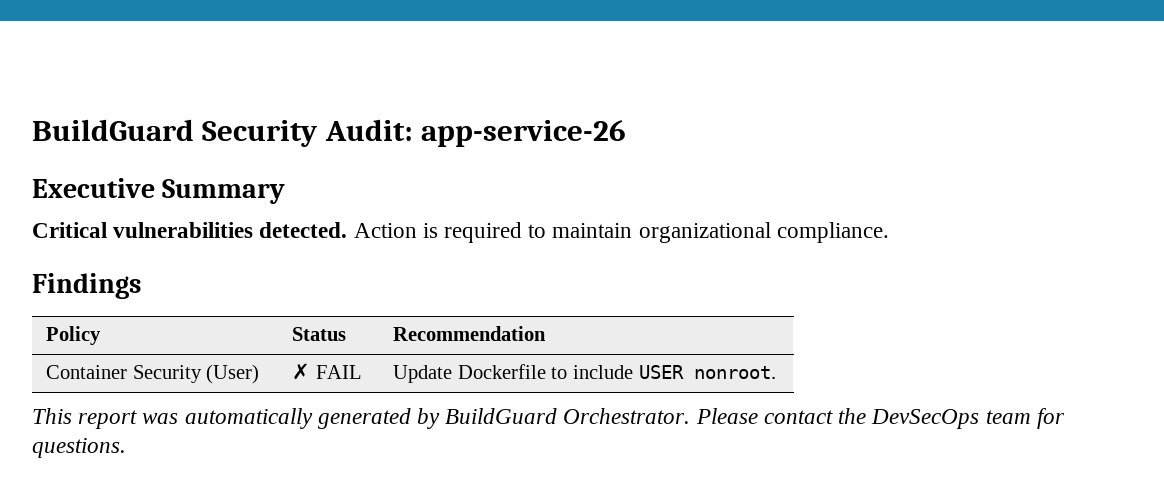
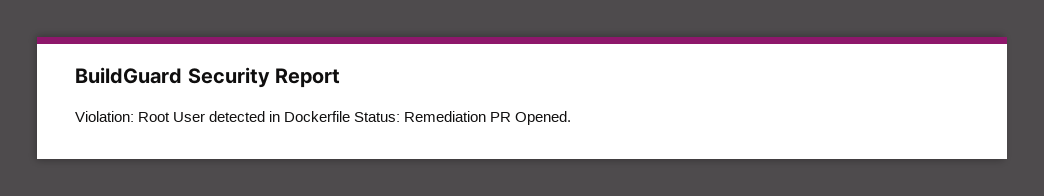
- BuildGuard Security Audit: app-service-26
- Executive Summary
- Critical vulnerabilities detected. Action is required to maintain organizational compliance.
- Findings
- Policy | Status | Recommendation
- Container Security (User) | ✗ FAIL | Update Dockerfile to include USER nonroot.
- This report was automatically generated by BuildGuard Orchestrator. Please contact the DevSecOps team for questions.
+ BuildGuard Security Report
+ Violation: Root User detected in Dockerfile Status: Remediation PR Opened.

